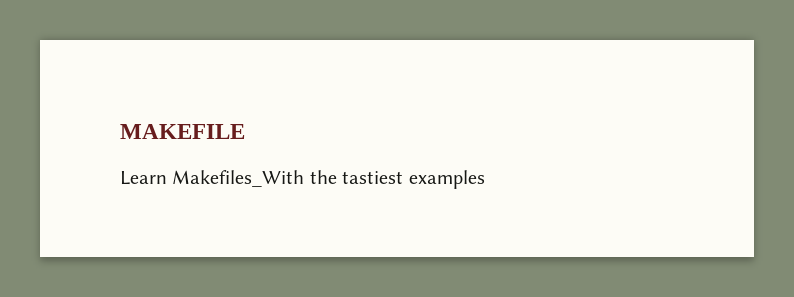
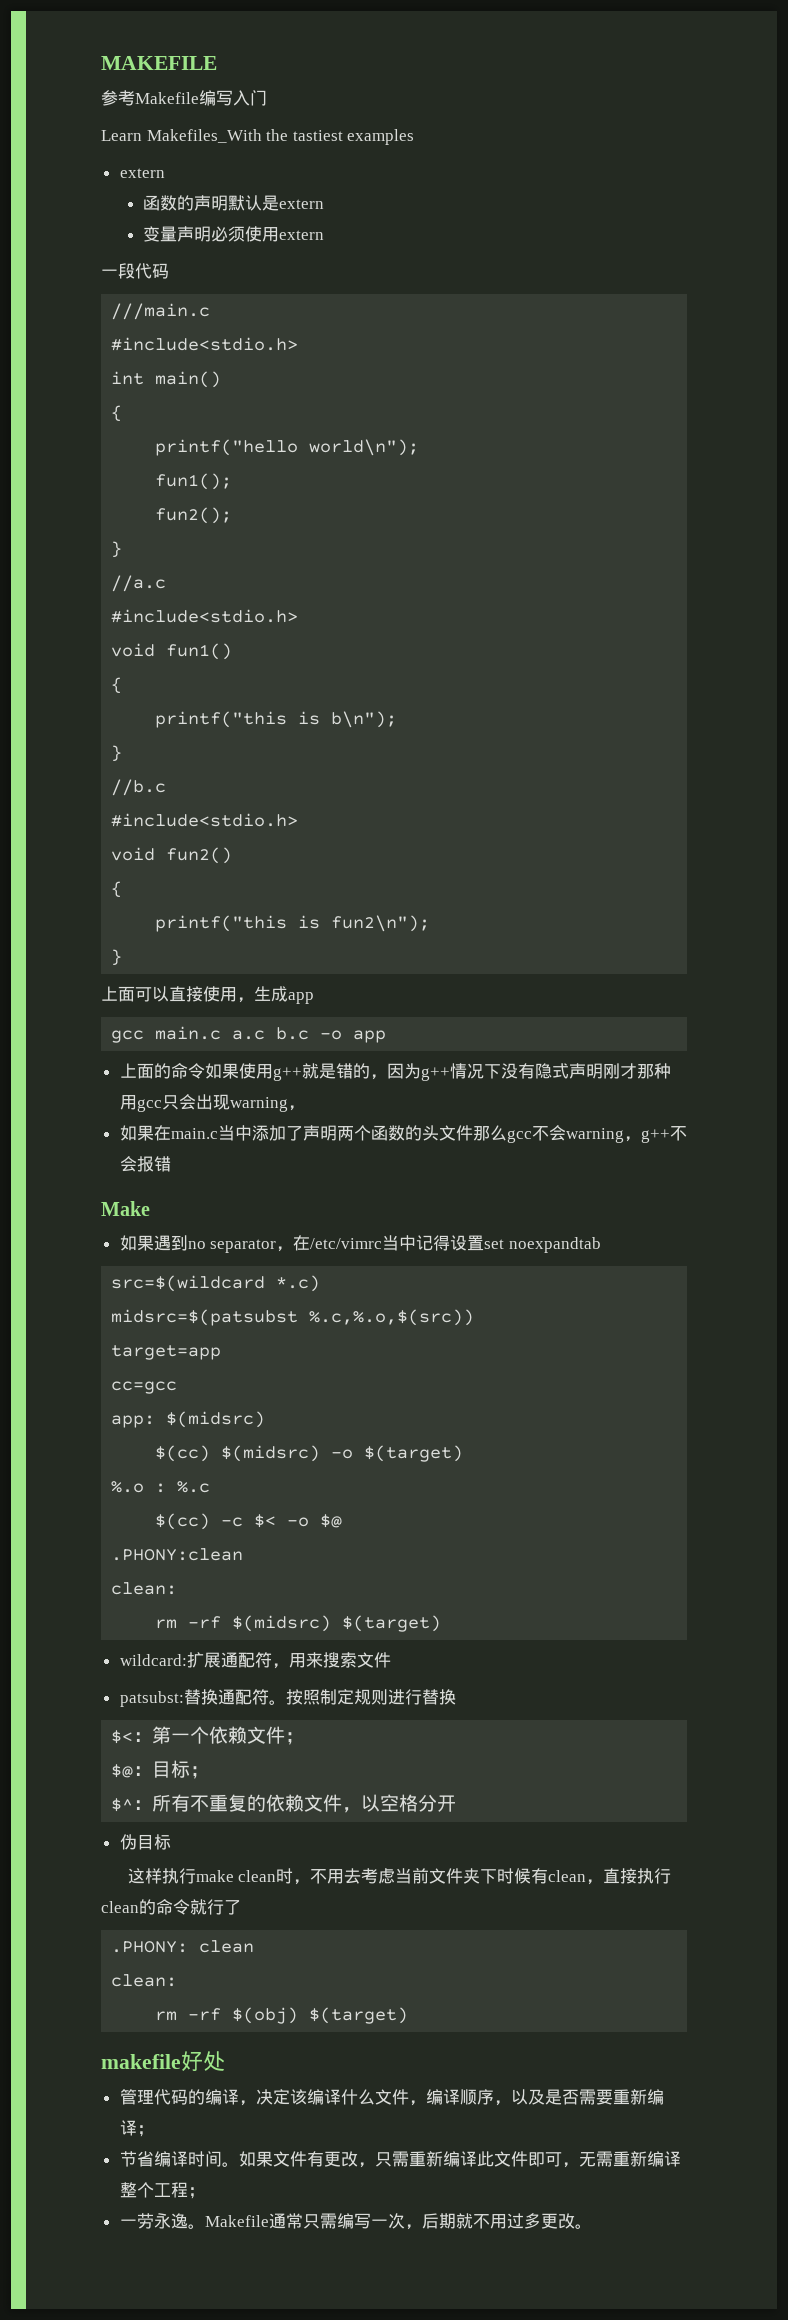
+ 参考Makefile编写入门
  Learn Makefiles_With the tastiest examples
+ extern
+ 函数的声明默认是extern
+ 变量声明必须使用extern
+ 一段代码
+ ///main.c
+ #include<stdio.h>
+ int main()
+ {
+ printf("hello world\n");
+ fun1();
+ fun2();
+ }
+ //a.c
+ #include<stdio.h>
+ void fun1()
+ {
+ printf("this is b\n");
+ }
+ //b.c
+ #include<stdio.h>
+ void fun2()
+ {
+ printf("this is fun2\n");
+ }
+ 上面可以直接使用，生成app
+ gcc main.c a.c b.c -o app
+ 上面的命令如果使用g++就是错的，因为g++情况下没有隐式声明刚才那种用gcc只会出现warning，
+ 如果在main.c当中添加了声明两个函数的头文件那么gcc不会warning，g++不会报错
+ Make
+ 如果遇到no separator，在/etc/vimrc当中记得设置set noexpandtab
+ src=$(wildcard *.c)
+ midsrc=$(patsubst %.c,%.o,$(src))
+ target=app
+ cc=gcc
+ app: $(midsrc)
+ $(cc) $(midsrc) -o $(target)
+ %.o : %.c
+ $(cc) -c $< -o $@
+ .PHONY:clean
+ clean:
+ rm -rf $(midsrc) $(target)
+ wildcard:扩展通配符，用来搜索文件
+ patsubst:替换通配符。按照制定规则进行替换
+ $<：第一个依赖文件；
+ $@：目标；
+ $^：所有不重复的依赖文件，以空格分开
+ 伪目标
+ 这样执行make clean时，不用去考虑当前文件夹下时候有clean，直接执行clean的命令就行了
+ .PHONY: clean
+ clean:
+ rm -rf $(obj) $(target)
+ makefile好处
+ 管理代码的编译，决定该编译什么文件，编译顺序，以及是否需要重新编译；
+ 节省编译时间。如果文件有更改，只需重新编译此文件即可，无需重新编译整个工程；
+ 一劳永逸。Makefile通常只需编写一次，后期就不用过多更改。

